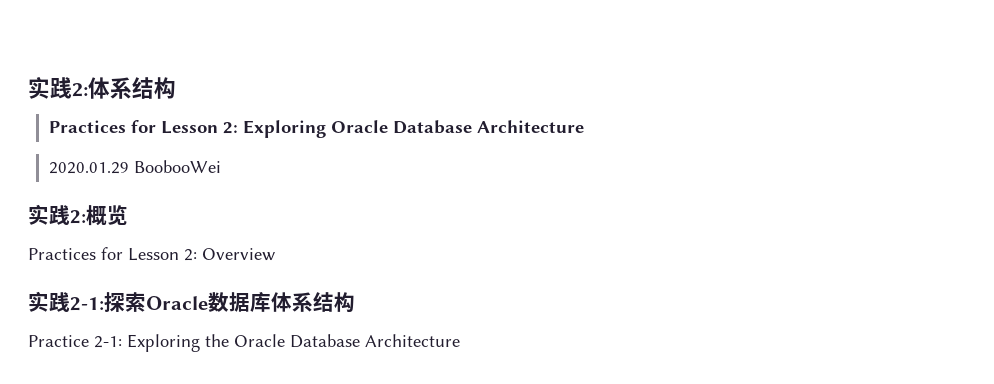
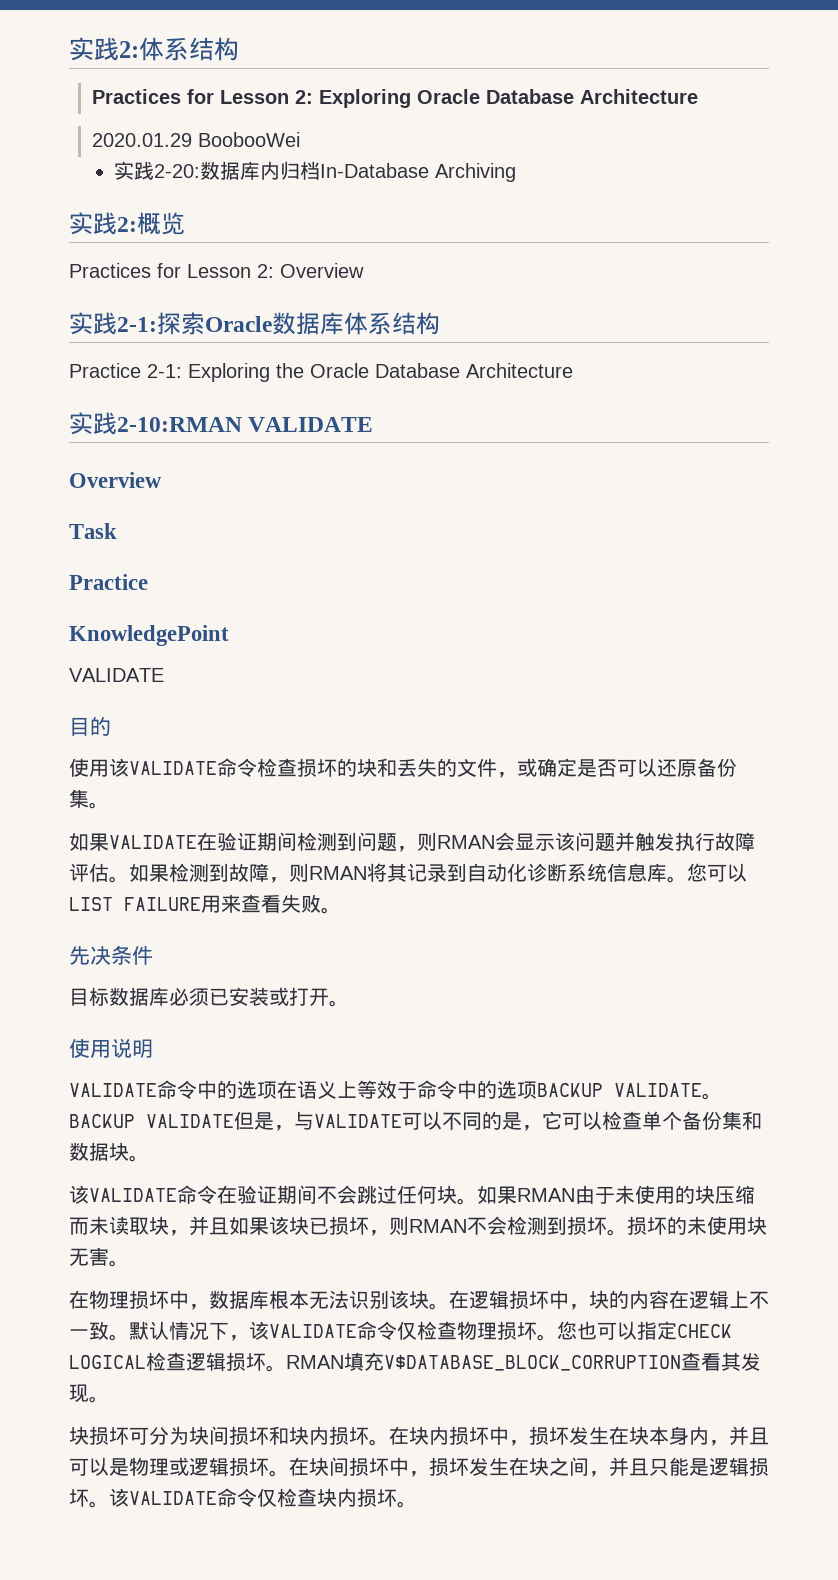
+ 实践2-20:数据库内归档In-Database Archiving
+ 实践2-10:RMAN VALIDATE
+ Overview
+ Task
+ Practice
+ KnowledgePoint
+ VALIDATE
+ 目的
+ 使用该VALIDATE命令检查损坏的块和丢失的文件，或确定是否可以还原备份集。
+ 如果VALIDATE在验证期间检测到问题，则RMAN会显示该问题并触发执行故障评估。如果检测到故障，则RMAN将其记录到自动化诊断系统信息库。您可以LIST FAILURE用来查看失败。
+ 先决条件
+ 目标数据库必须已安装或打开。
+ 使用说明
+ VALIDATE命令中的选项在语义上等效于命令中的选项BACKUP VALIDATE。BACKUP VALIDATE但是，与VALIDATE可以不同的是，它可以检查单个备份集和数据块。
+ 该VALIDATE命令在验证期间不会跳过任何块。如果RMAN由于未使用的块压缩而未读取块，并且如果该块已损坏，则RMAN不会检测到损坏。损坏的未使用块无害。
+ 在物理损坏中，数据库根本无法识别该块。在逻辑损坏中，块的内容在逻辑上不一致。默认情况下，该VALIDATE命令仅检查物理损坏。您也可以指定CHECK LOGICAL检查逻辑损坏。RMAN填充V$DATABASE_BLOCK_CORRUPTION查看其发现。
+ 块损坏可分为块间损坏和块内损坏。在块内损坏中，损坏发生在块本身内，并且可以是物理或逻辑损坏。在块间损坏中，损坏发生在块之间，并且只能是逻辑损坏。该VALIDATE命令仅检查块内损坏。

